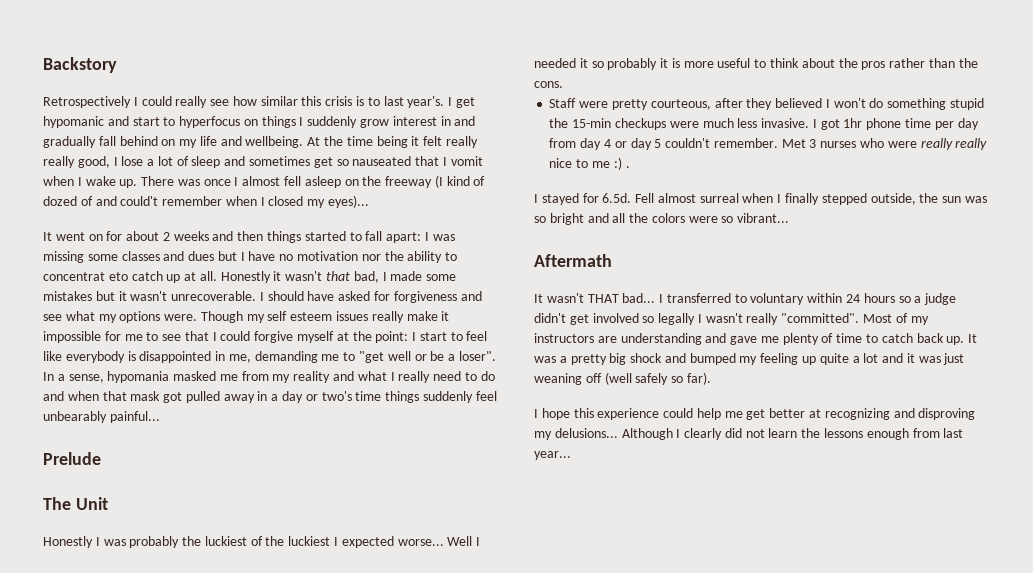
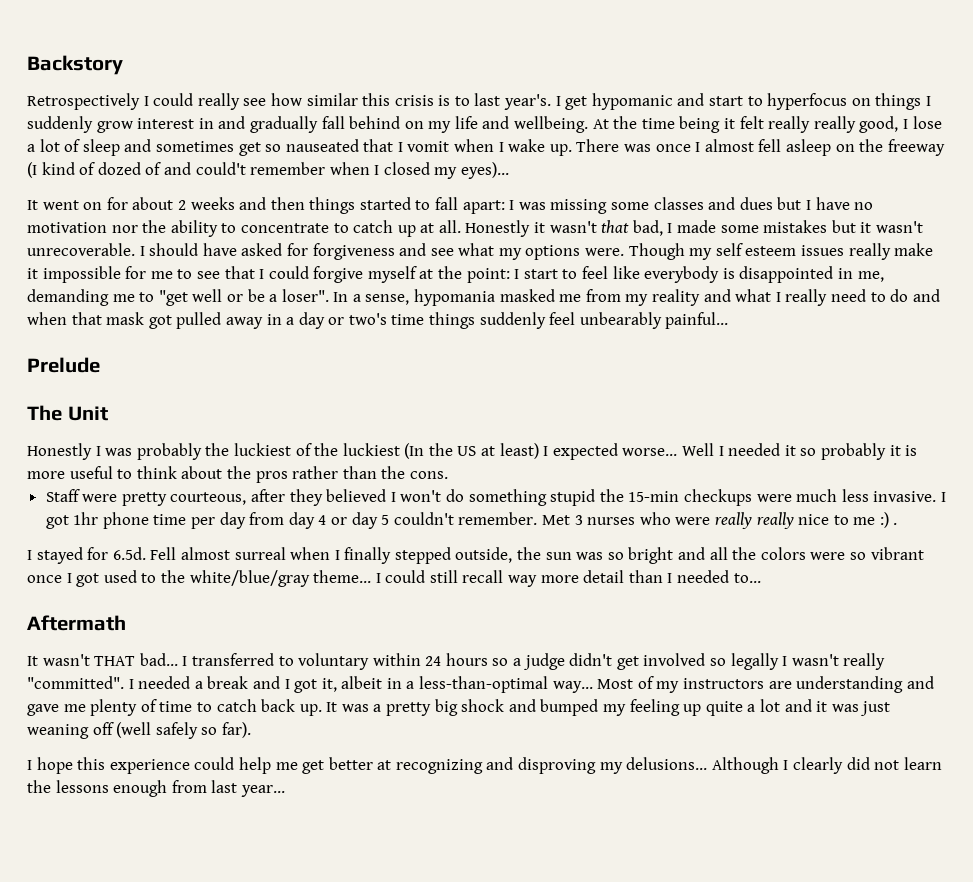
- It went on for about 2 weeks and then things started to fall apart: I was missing some classes and dues but I have no motivation nor the ability to concentrat eto catch up at all.
+ It went on for about 2 weeks and then things started to fall apart: I was missing some classes and dues but I have no motivation nor the ability to concentrate to catch up at all.
- Honestly I was probably the luckiest of the luckiest I expected worse...
+ Honestly I was probably the luckiest of the luckiest (In the US at least) I expected worse...
- I stayed for 6.5d. Fell almost surreal when I finally stepped outside, the sun was so bright and all the colors were so vibrant...
+ I stayed for 6.5d. Fell almost surreal when I finally stepped outside, the sun was so bright and all the colors were so vibrant once I got used to the white/blue/gray theme... I could still recall way more detail than I needed to...
+ I needed a break and I got it, albeit in a less-than-optimal way...

